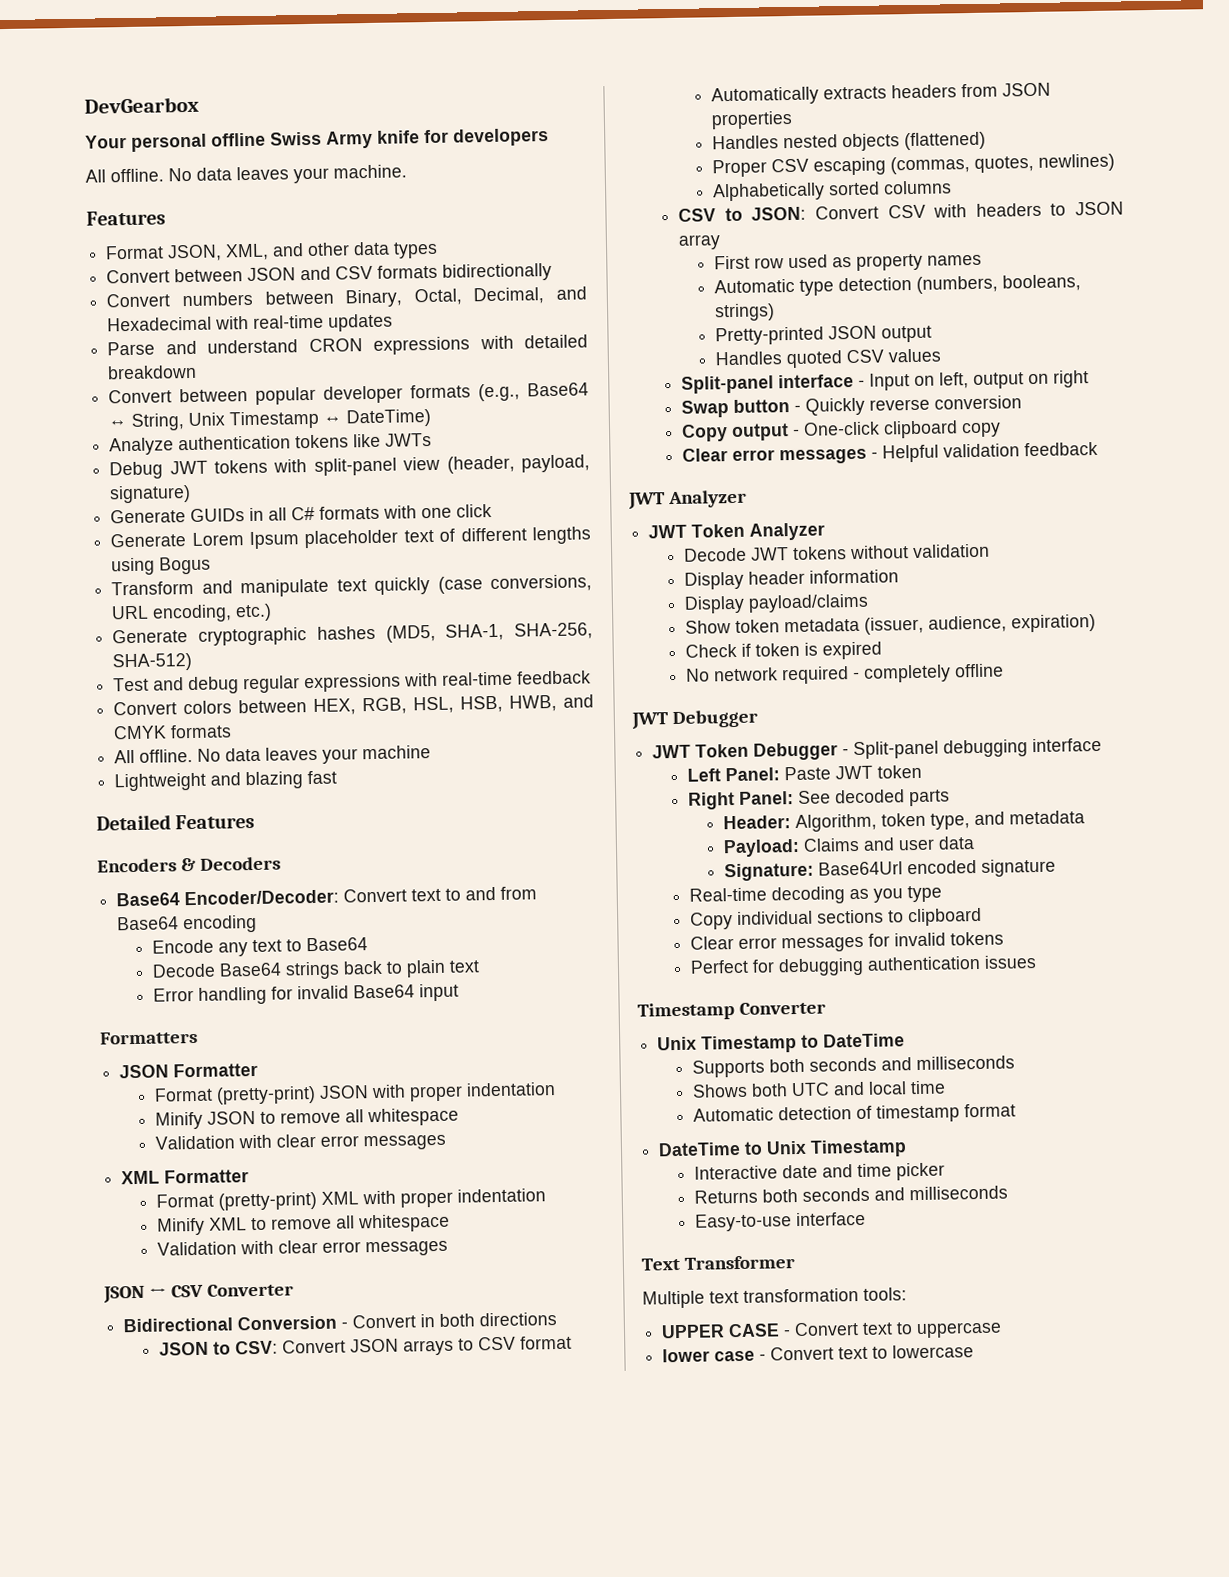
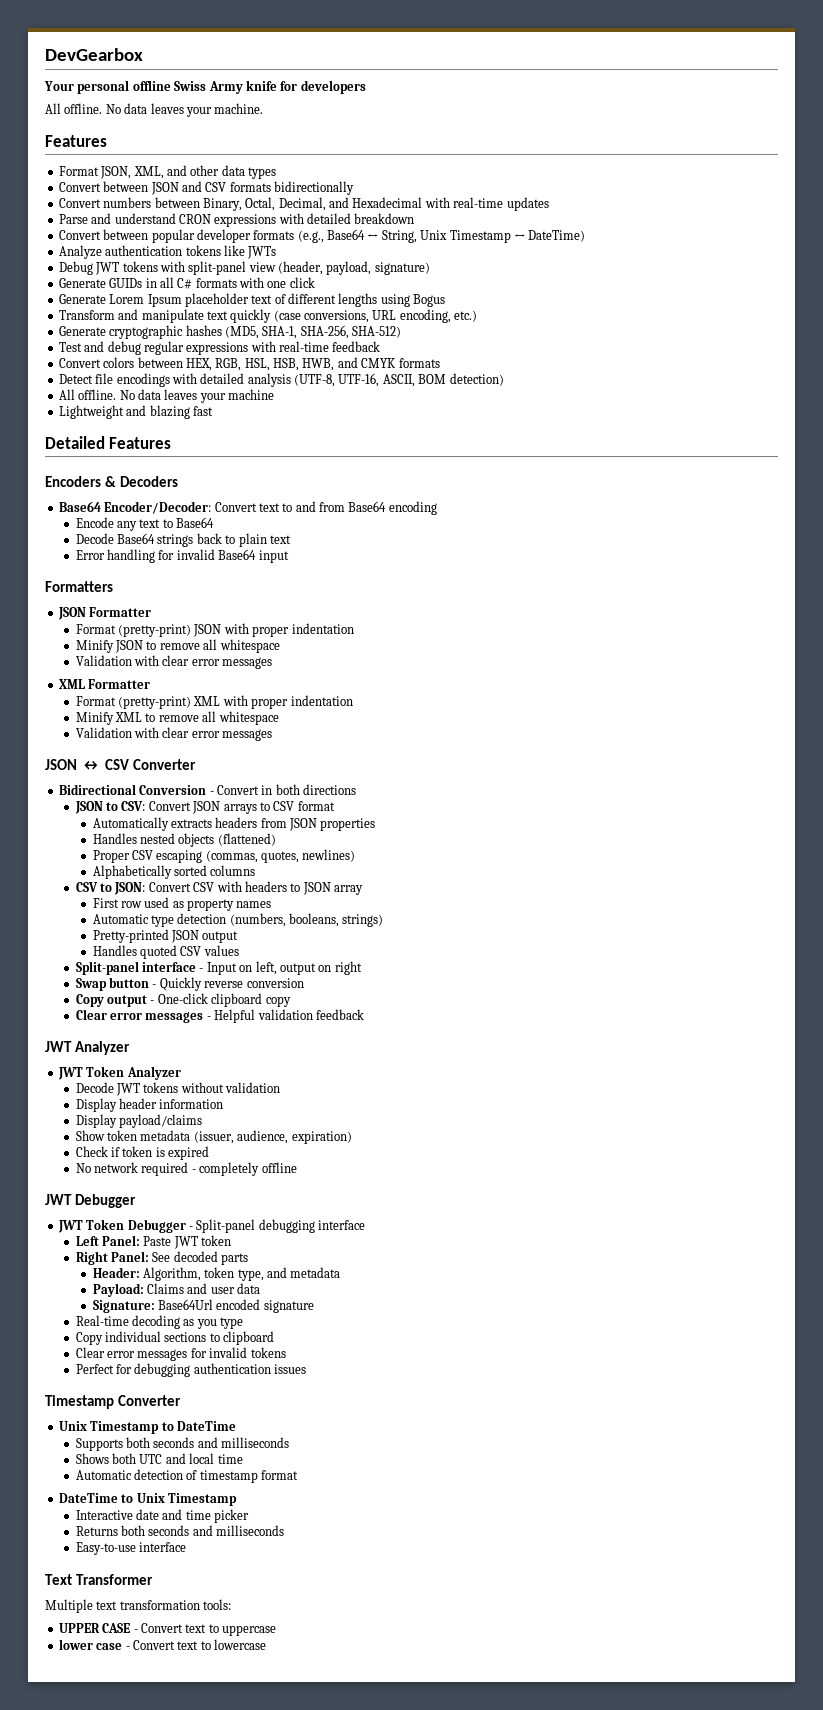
+ Detect file encodings with detailed analysis (UTF-8, UTF-16, ASCII, BOM detection)

